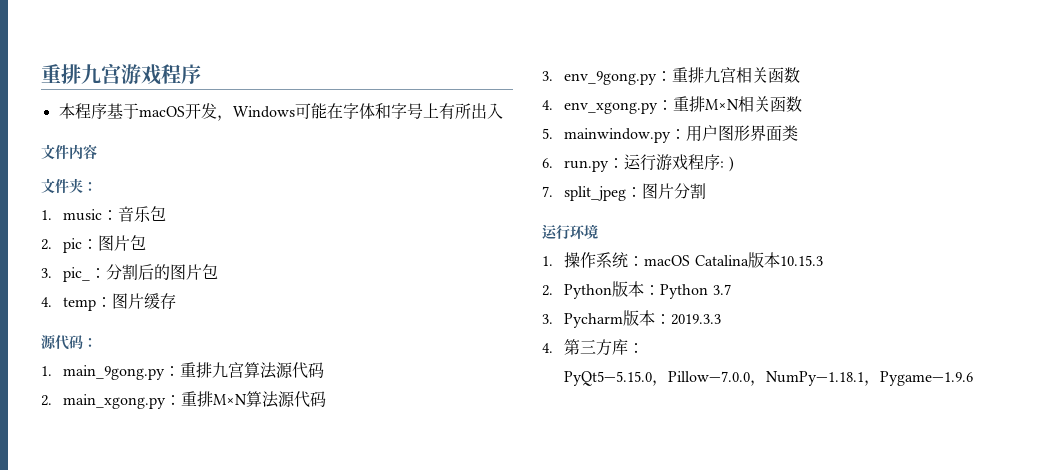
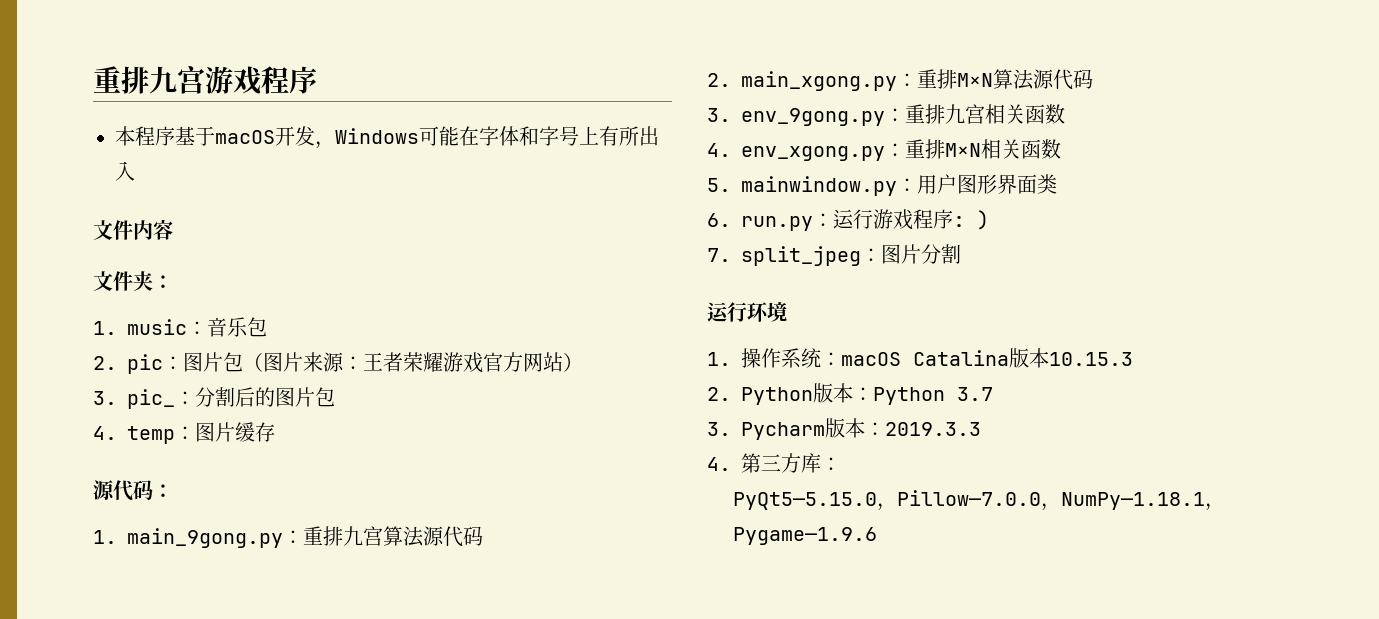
- 2. pic：图片包
+ 2. pic：图片包（图片来源：王者荣耀游戏官方网站）

